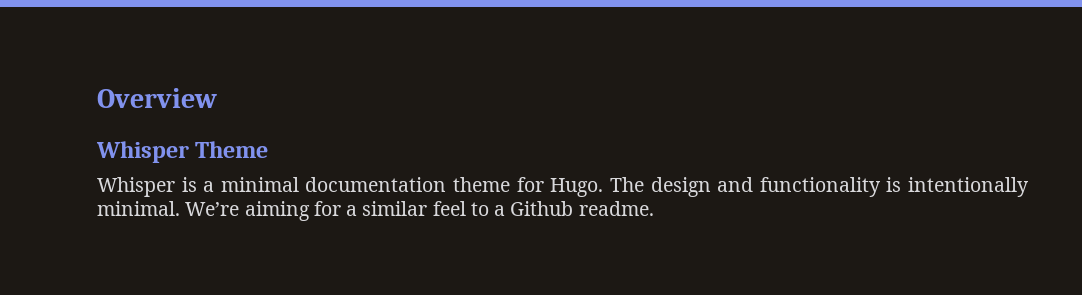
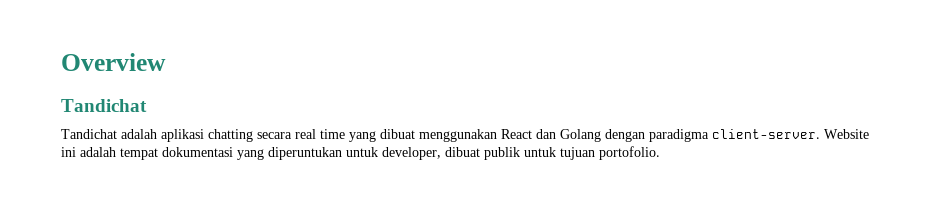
  Overview
- Whisper Theme
- Whisper is a minimal documentation theme for Hugo. The design and functionality is intentionally minimal. We’re aiming for a similar feel to a Github readme.
+ Tandichat
+ Tandichat adalah aplikasi chatting secara real time yang dibuat menggunakan React dan Golang dengan paradigma client-server. Website ini adalah tempat dokumentasi yang diperuntukan untuk developer, dibuat publik untuk tujuan portofolio.

